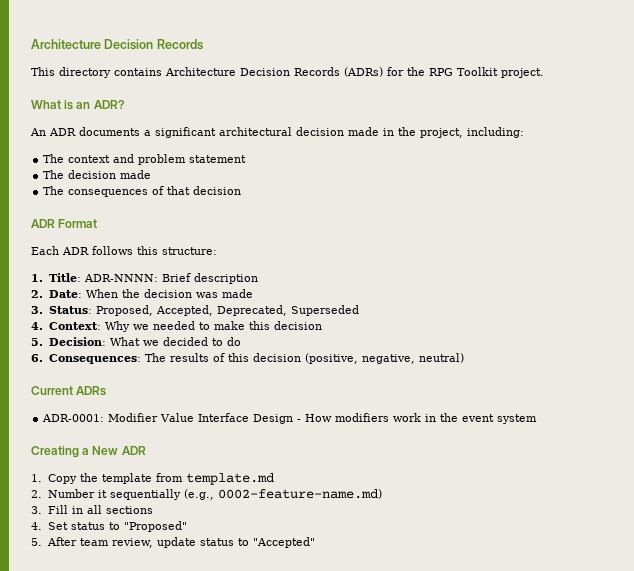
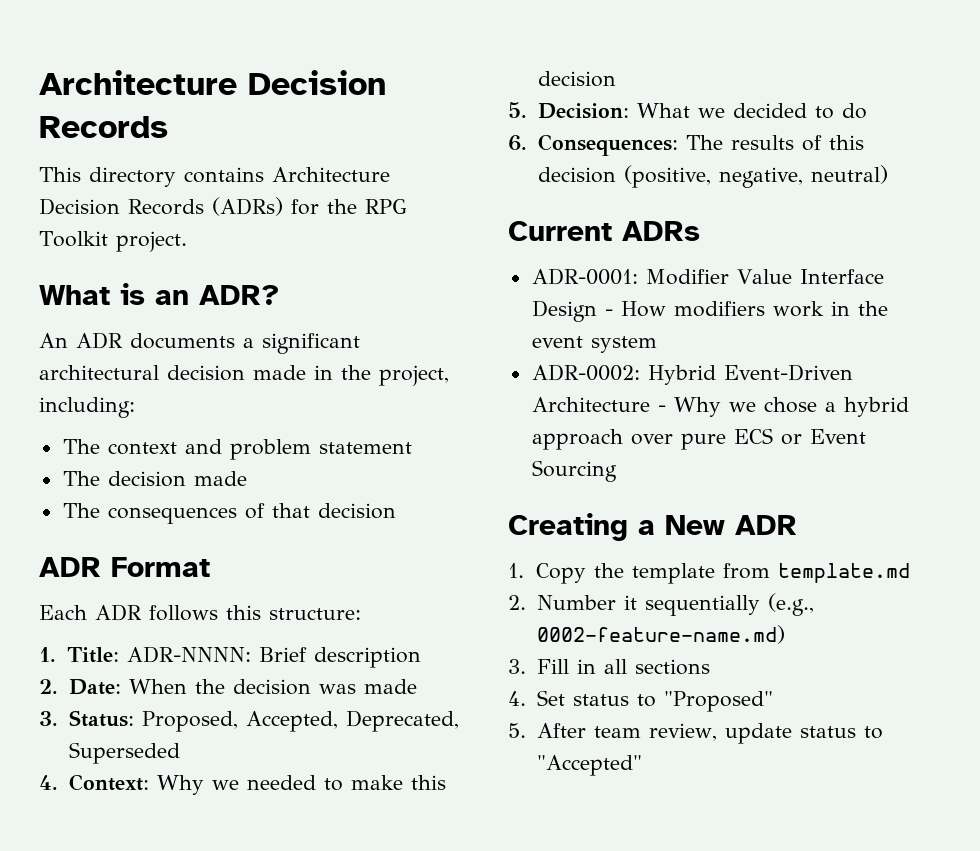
+ ADR-0002: Hybrid Event-Driven Architecture - Why we chose a hybrid approach over pure ECS or Event Sourcing

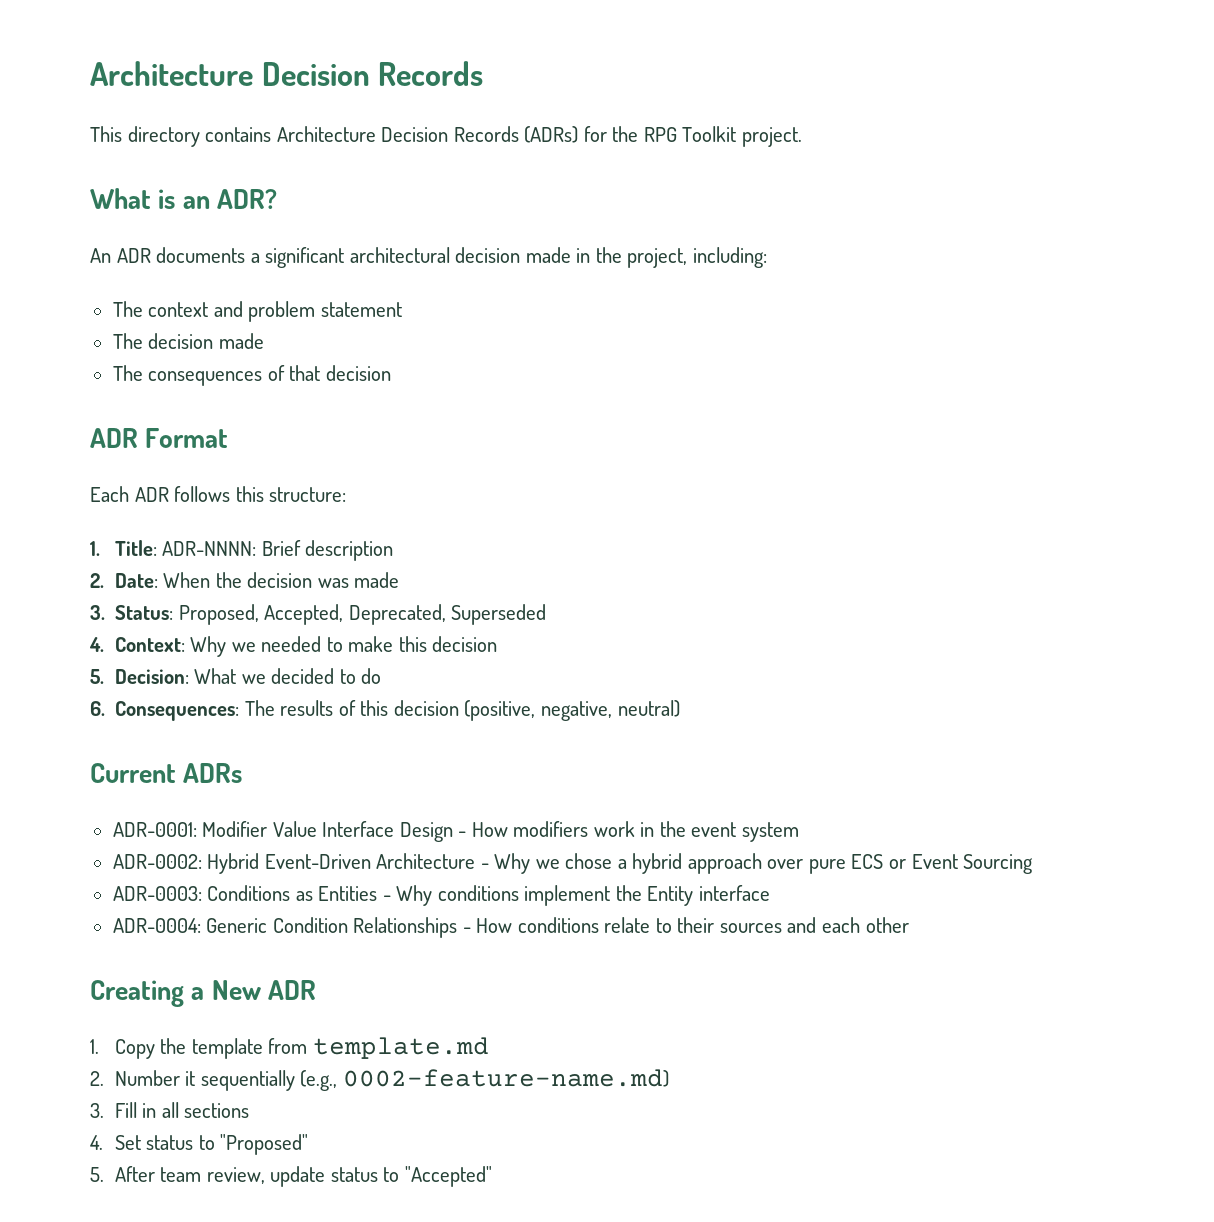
+ ADR-0003: Conditions as Entities - Why conditions implement the Entity interface
+ ADR-0004: Generic Condition Relationships - How conditions relate to their sources and each other

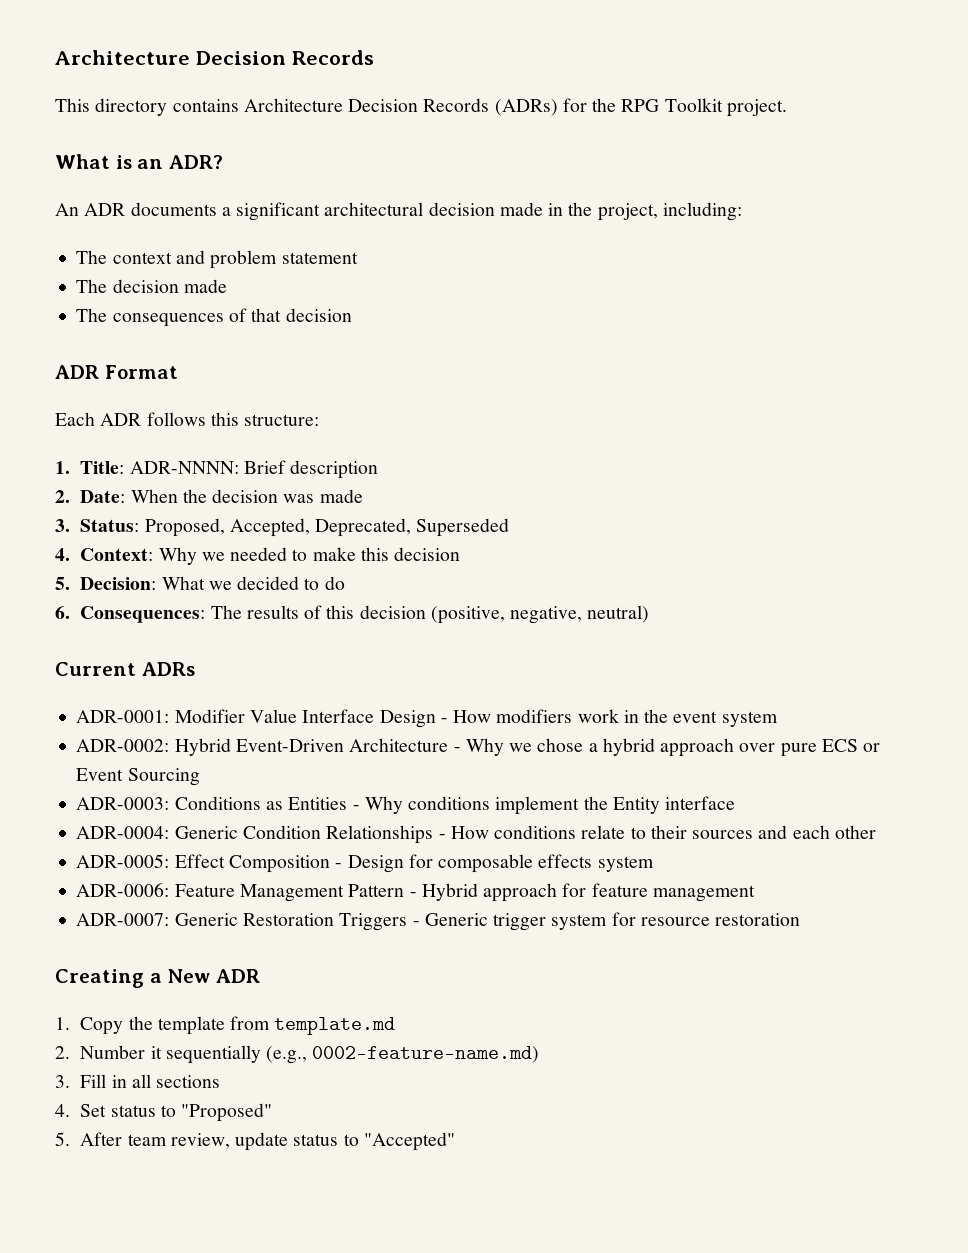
+ ADR-0005: Effect Composition - Design for composable effects system
+ ADR-0006: Feature Management Pattern - Hybrid approach for feature management
+ ADR-0007: Generic Restoration Triggers - Generic trigger system for resource restoration

